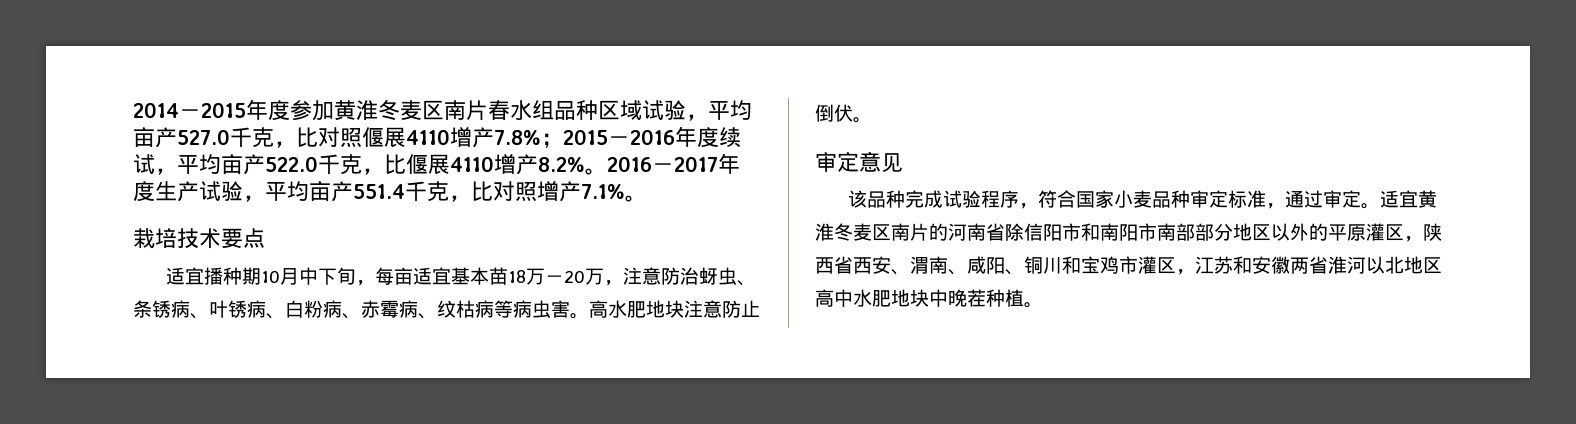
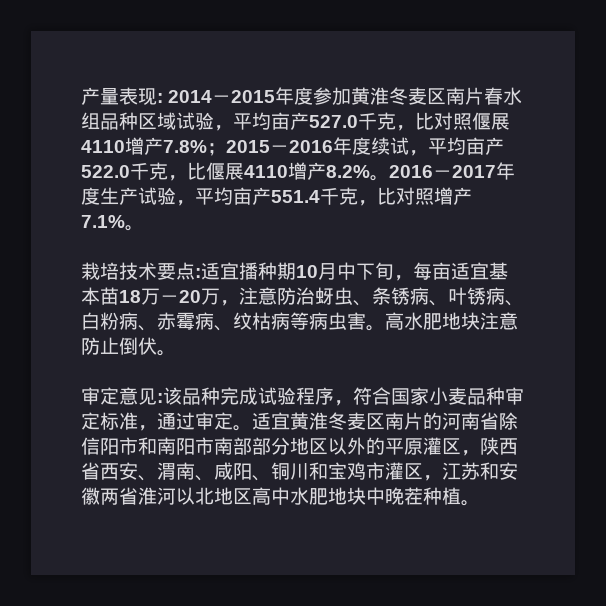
- 2014－2015年度参加黄淮冬麦区南片春水组品种区域试验，平均亩产527.0千克，比对照偃展4110增产7.8%；2015－2016年度续试，平均亩产522.0千克，比偃展4110增产8.2%。
+ 产量表现: 2014－2015年度参加黄淮冬麦区南片春水组品种区域试验，平均亩产527.0千克，比对照偃展4110增产7.8%；2015－2016年度续试，平均亩产522.0千克，比偃展4110增产8.2%。
- 栽培技术要点
- 适宜播种期10月中下旬，每亩适宜基本苗18万－20万，注意防治蚜虫、条锈病、叶锈病、白粉病、赤霉病、纹枯病等病虫害。
+ 栽培技术要点:适宜播种期10月中下旬，每亩适宜基本苗18万－20万，注意防治蚜虫、条锈病、叶锈病、白粉病、赤霉病、纹枯病等病虫害。
- 审定意见
- 该品种完成试验程序，符合国家小麦品种审定标准，通过审定。
+ 审定意见:该品种完成试验程序，符合国家小麦品种审定标准，通过审定。

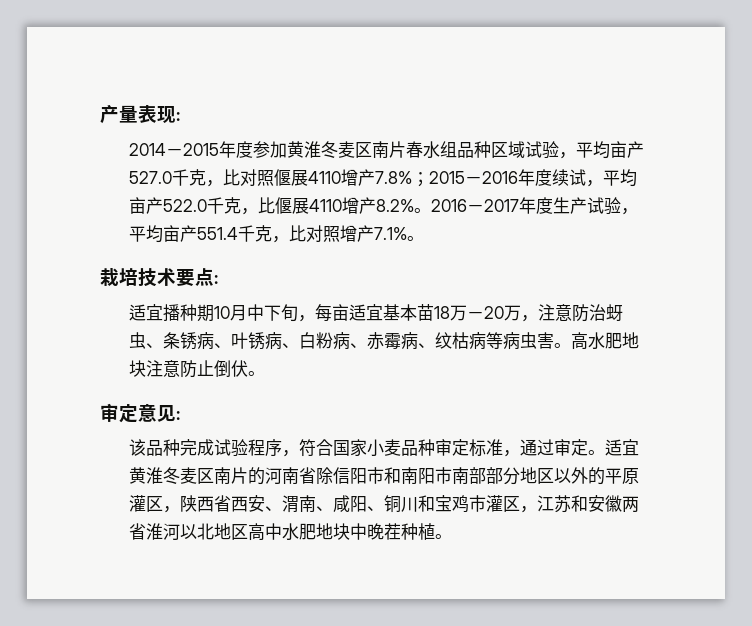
- 产量表现: 2014－2015年度参加黄淮冬麦区南片春水组品种区域试验，平均亩产527.0千克，比对照偃展4110增产7.8%；2015－2016年度续试，平均亩产522.0千克，比偃展4110增产8.2%。
+ 产量表现:
+ 2014－2015年度参加黄淮冬麦区南片春水组品种区域试验，平均亩产527.0千克，比对照偃展4110增产7.8%；2015－2016年度续试，平均亩产522.0千克，比偃展4110增产8.2%。
- 栽培技术要点:适宜播种期10月中下旬，每亩适宜基本苗18万－20万，注意防治蚜虫、条锈病、叶锈病、白粉病、赤霉病、纹枯病等病虫害。
+ 栽培技术要点:
+ 适宜播种期10月中下旬，每亩适宜基本苗18万－20万，注意防治蚜虫、条锈病、叶锈病、白粉病、赤霉病、纹枯病等病虫害。
- 审定意见:该品种完成试验程序，符合国家小麦品种审定标准，通过审定。
+ 审定意见:
+ 该品种完成试验程序，符合国家小麦品种审定标准，通过审定。

